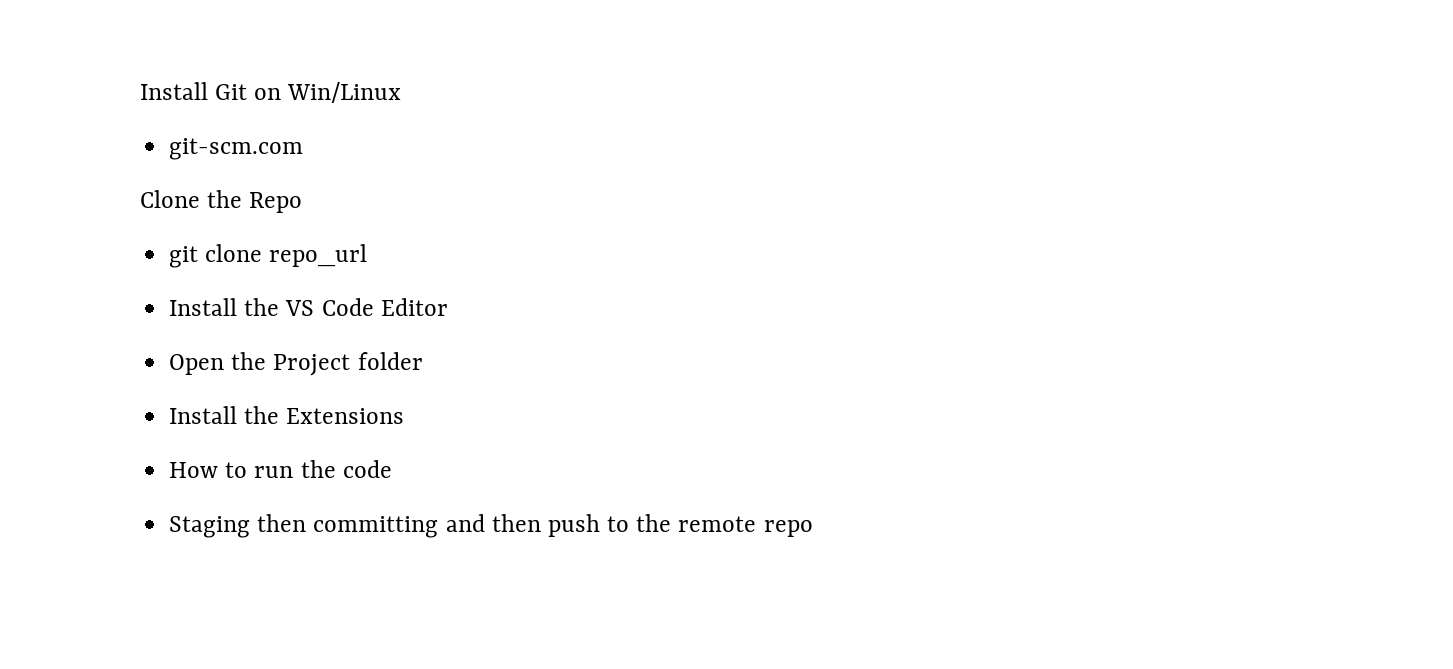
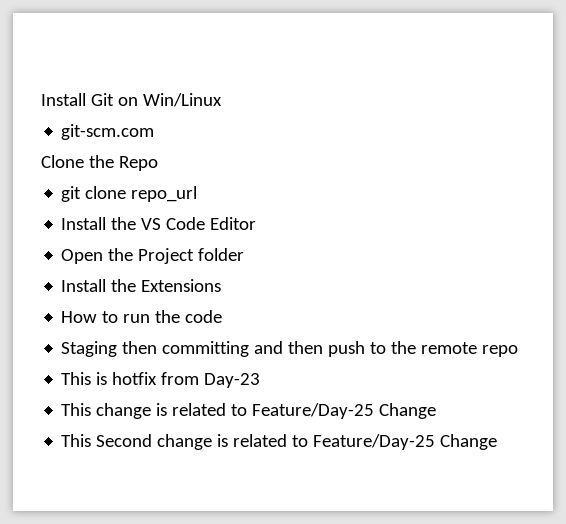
+ This is hotfix from Day-23
+ This change is related to Feature/Day-25 Change
+ This Second change is related to Feature/Day-25 Change

